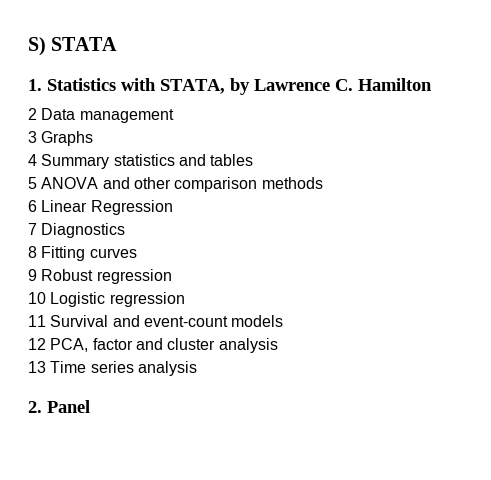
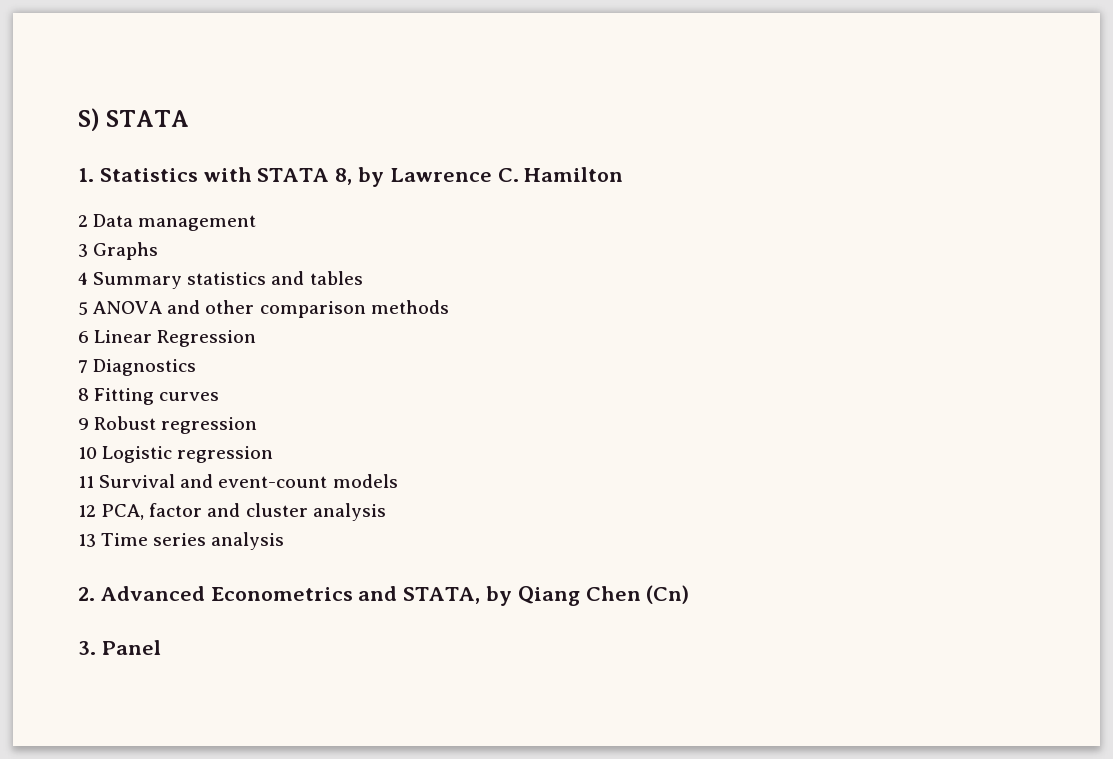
- 1. Statistics with STATA, by Lawrence C. Hamilton
+ 1. Statistics with STATA 8, by Lawrence C. Hamilton
- 2. Panel
+ 2. Advanced Econometrics and STATA, by Qiang Chen (Cn)
+ 3. Panel

